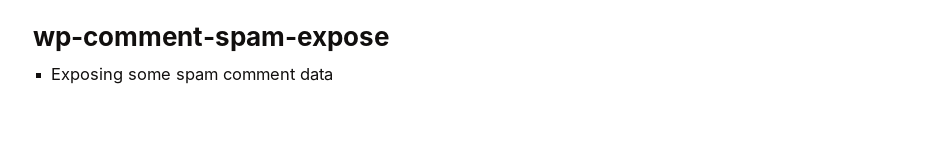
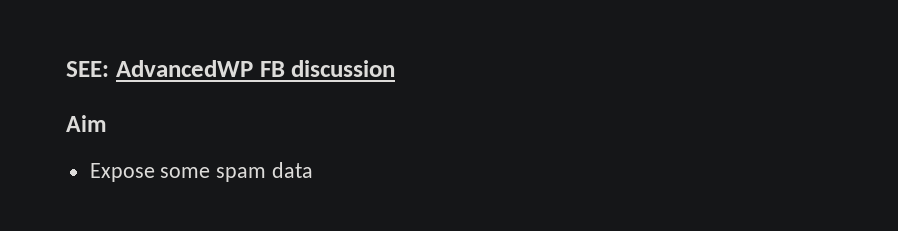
- wp-comment-spam-expose
- Exposing some spam comment data
+ SEE: AdvancedWP FB discussion
+ Aim
+ Expose some spam data

